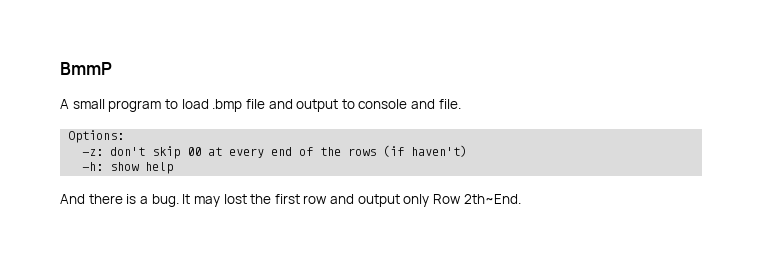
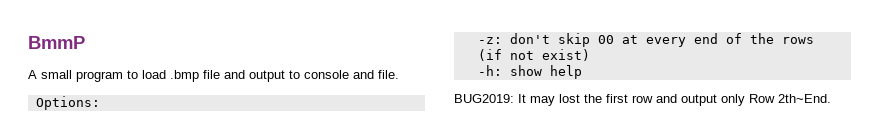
- -z: don't skip 00 at every end of the rows (if haven't)
+ -z: don't skip 00 at every end of the rows (if not exist)
- And there is a bug. It may lost the first row and output only Row 2th~End.
+ BUG2019: It may lost the first row and output only Row 2th~End.

